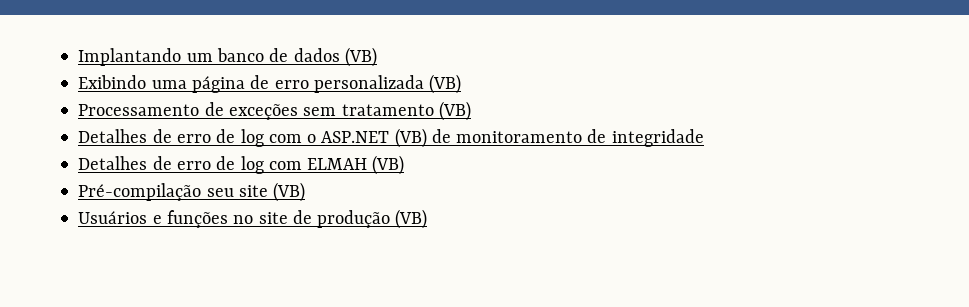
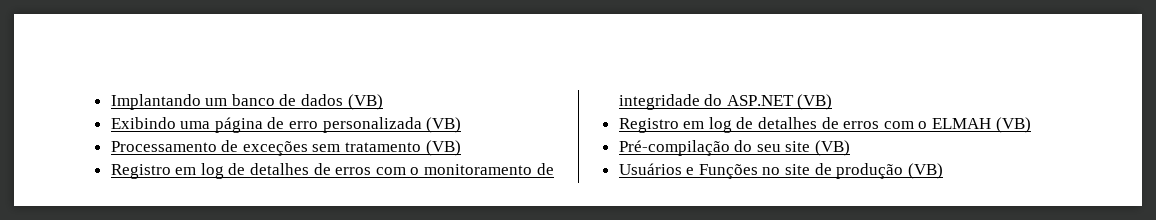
- Detalhes de erro de log com o ASP.NET (VB) de monitoramento de integridade
- Detalhes de erro de log com ELMAH (VB)
+ Registro em log de detalhes de erros com o monitoramento de integridade do ASP.NET (VB)
+ Registro em log de detalhes de erros com o ELMAH (VB)
- Pré-compilação seu site (VB)
+ Pré-compilação do seu site (VB)
- Usuários e funções no site de produção (VB)
+ Usuários e Funções no site de produção (VB)

